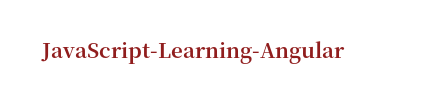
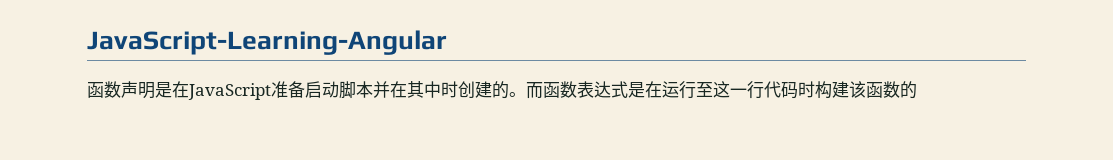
+ 函数声明是在JavaScript准备启动脚本并在其中时创建的。而函数表达式是在运行至这一行代码时构建该函数的

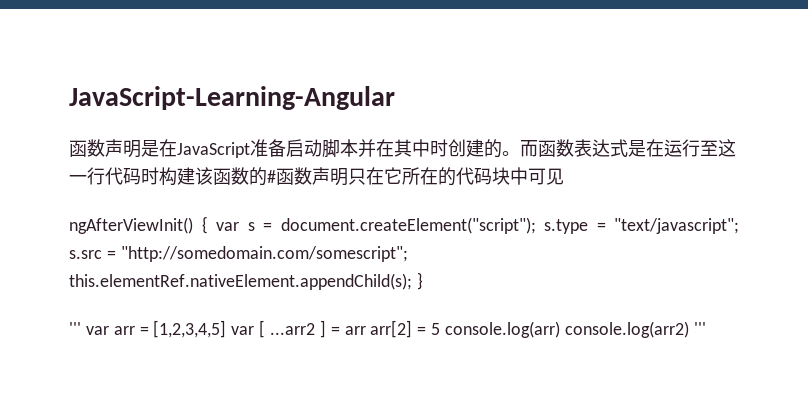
- 而函数表达式是在运行至这一行代码时构建该函数的
+ 而函数表达式是在运行至这一行代码时构建该函数的#函数声明只在它所在的代码块中可见
+ ngAfterViewInit() { var s = document.createElement("script"); s.type = "text/javascript"; s.src = "http://somedomain.com/somescript"; this.elementRef.nativeElement.appendChild(s); }
+ ''' var arr = [1,2,3,4,5] var [ ...arr2 ] = arr arr[2] = 5 console.log(arr) console.log(arr2) '''

